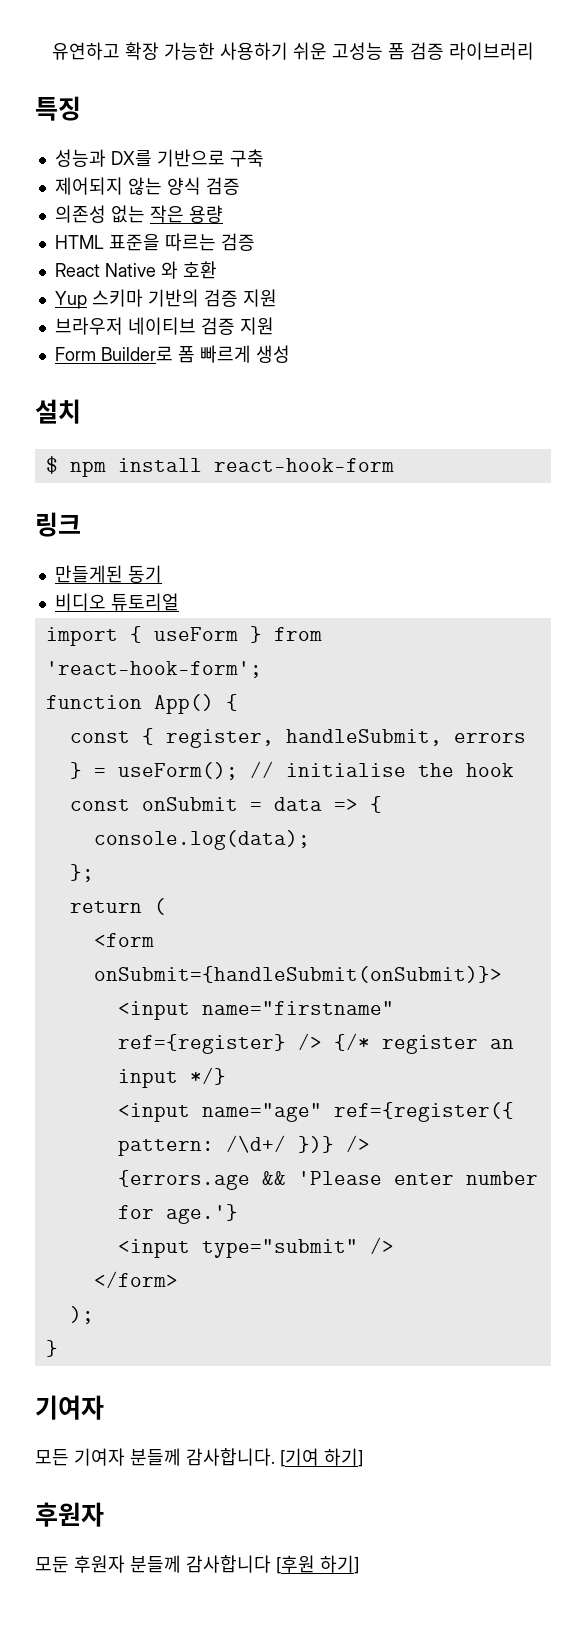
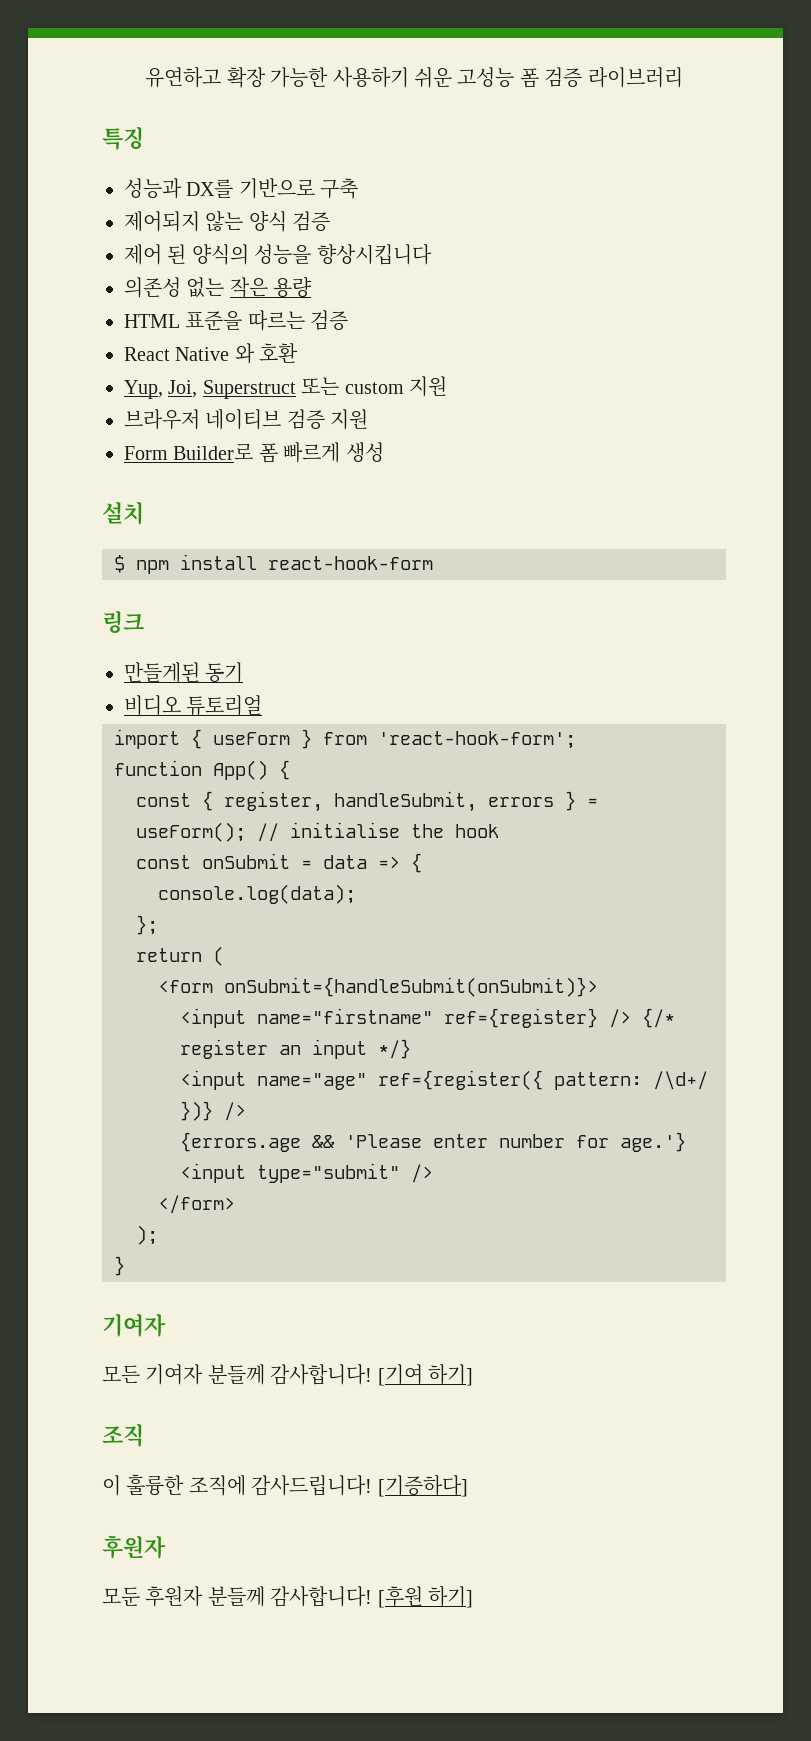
+ 제어 된 양식의 성능을 향상시킵니다
- Yup 스키마 기반의 검증 지원
+ Yup, Joi, Superstruct 또는 custom 지원
- 모든 기여자 분들께 감사합니다.
+ 모든 기여자 분들께 감사합니다!
+ 조직
+ 이 훌륭한 조직에 감사드립니다! [기증하다]
- 모둔 후원자 분들께 감사합니다 [후원 하기]
+ 모둔 후원자 분들께 감사합니다! [후원 하기]

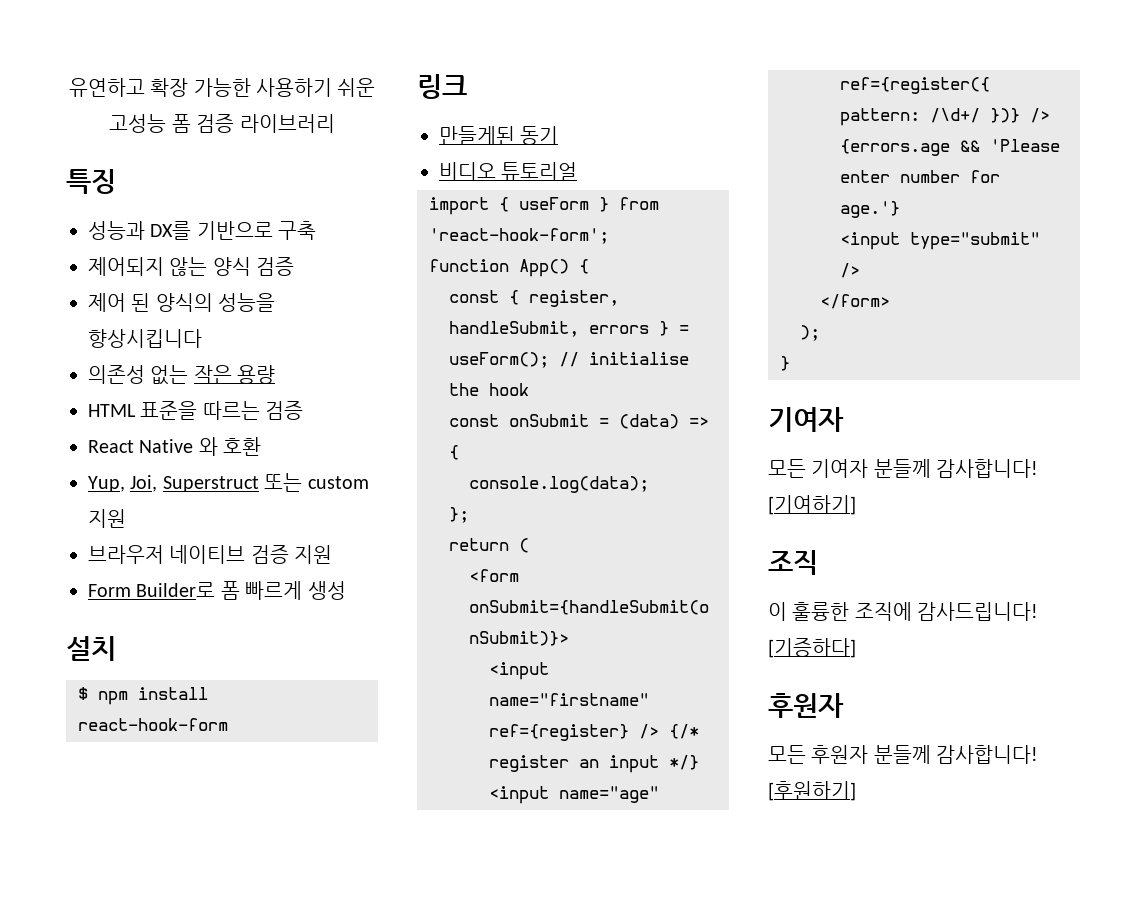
- const onSubmit = data => {
+ const onSubmit = (data) => {
- [기여 하기]
+ [기여하기]
- 모둔 후원자 분들께 감사합니다!
+ 모든 후원자 분들께 감사합니다!
- [후원 하기]
+ [후원하기]

